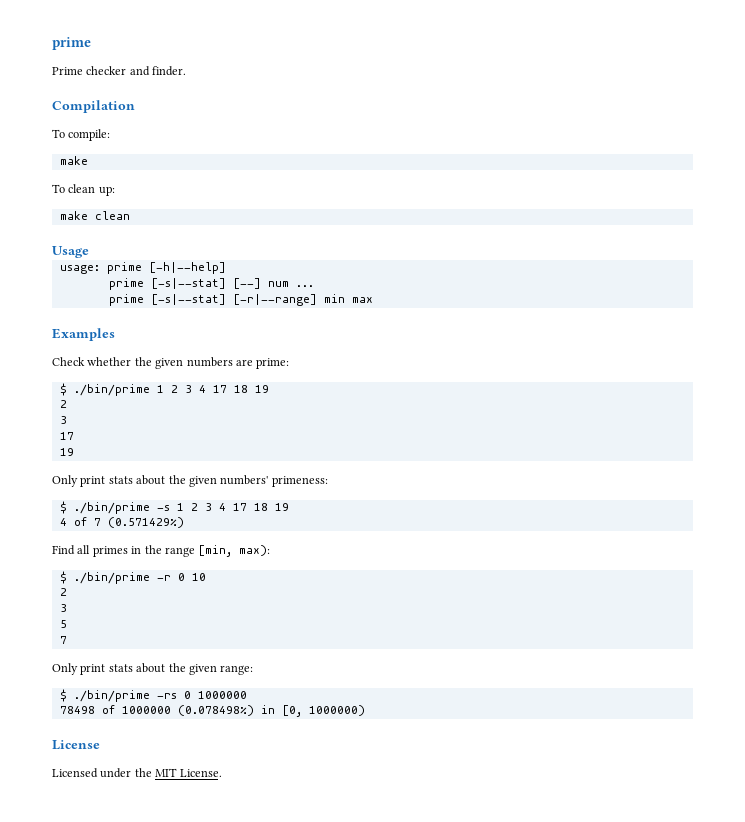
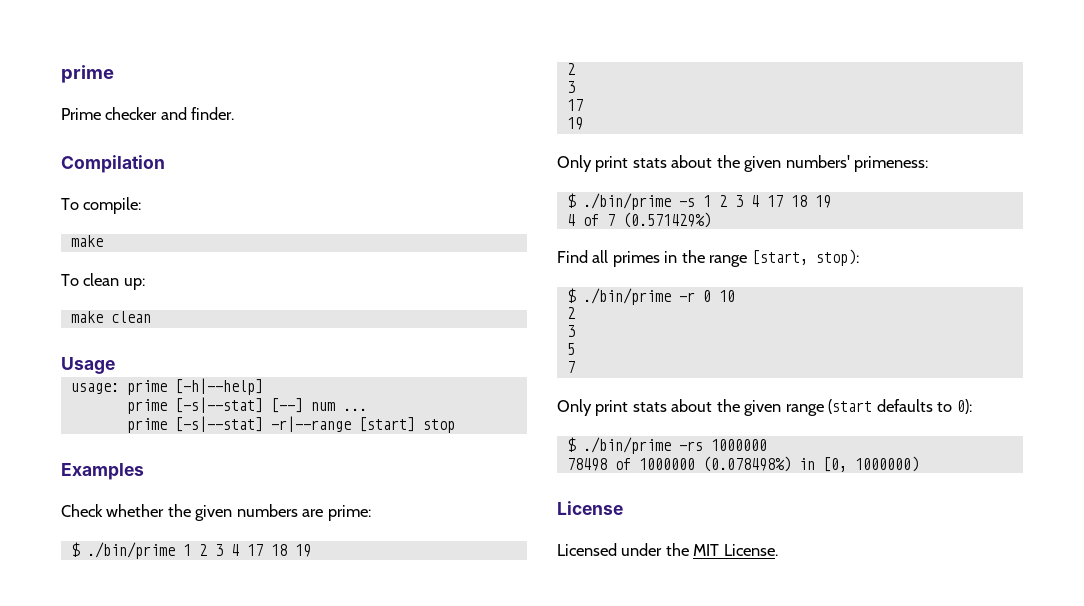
- prime [-s|--stat] [-r|--range] min max
+ prime [-s|--stat] -r|--range [start] stop
- Find all primes in the range [min, max):
+ Find all primes in the range [start, stop):
- Only print stats about the given range:
+ Only print stats about the given range (start defaults to 0):
- $ ./bin/prime -rs 0 1000000
+ $ ./bin/prime -rs 1000000

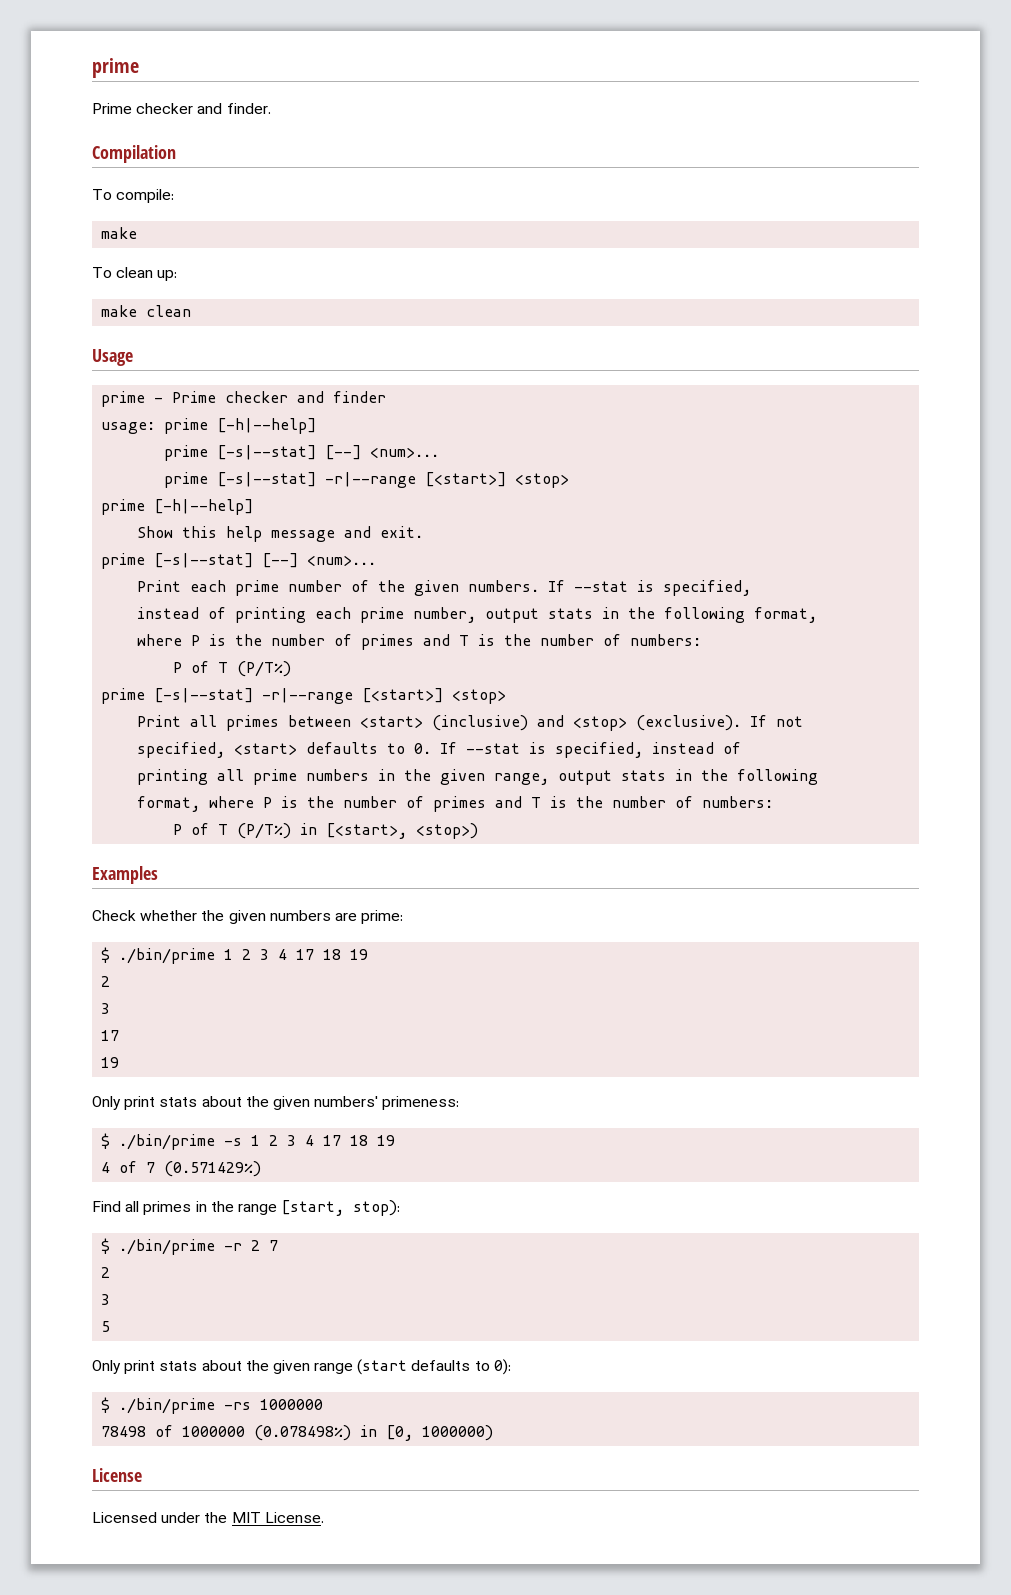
+ prime - Prime checker and finder
  usage: prime [-h|--help]
- prime [-s|--stat] [--] num ...
- prime [-s|--stat] -r|--range [start] stop
+ prime [-s|--stat] [--] <num>...
+ prime [-s|--stat] -r|--range [<start>] <stop>
+ prime [-h|--help]
+ Show this help message and exit.
+ prime [-s|--stat] [--] <num>...
+ Print each prime number of the given numbers. If --stat is specified,
+ instead of printing each prime number, output stats in the following format,
+ where P is the number of primes and T is the number of numbers:
+ P of T (P/T%)
+ prime [-s|--stat] -r|--range [<start>] <stop>
+ Print all primes between <start> (inclusive) and <stop> (exclusive). If not
+ specified, <start> defaults to 0. If --stat is specified, instead of
+ printing all prime numbers in the given range, output stats in the following
+ format, where P is the number of primes and T is the number of numbers:
+ P of T (P/T%) in [<start>, <stop>)
- $ ./bin/prime -r 0 10
+ $ ./bin/prime -r 2 7
  5
- 7

